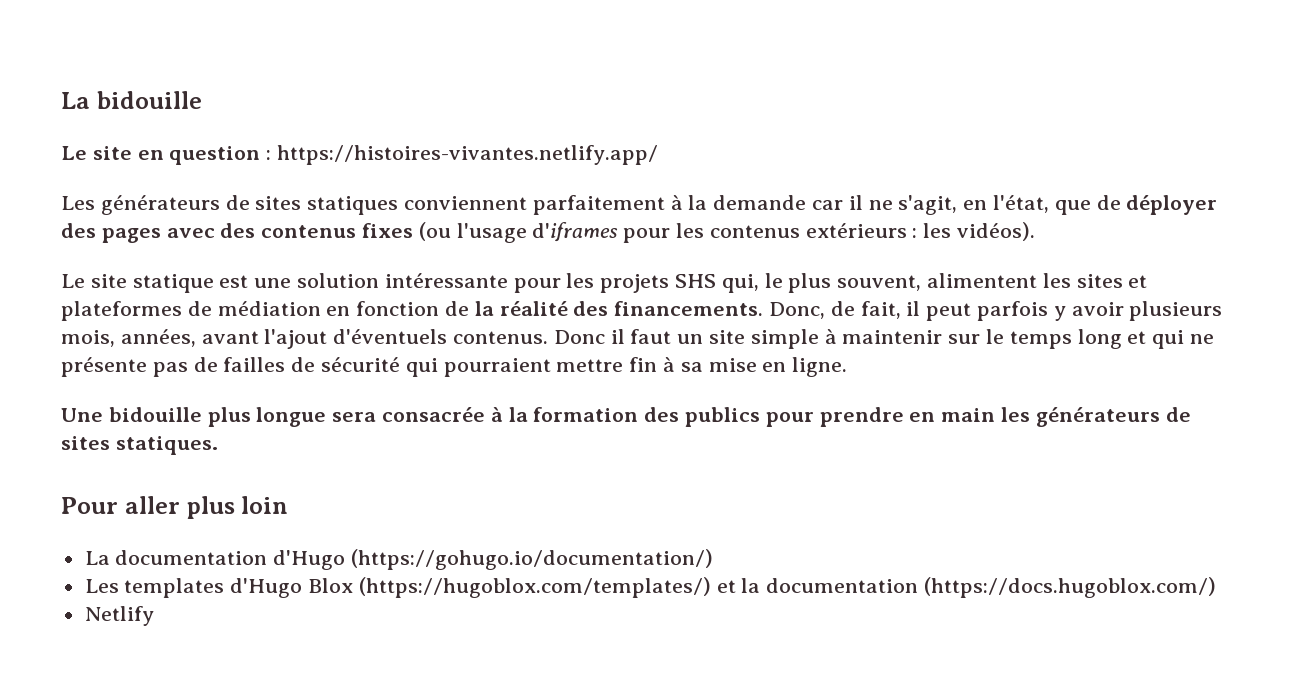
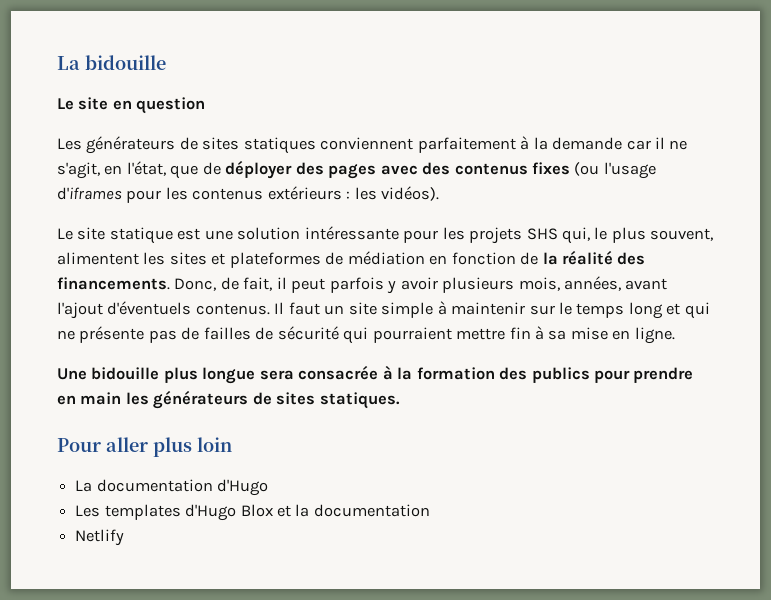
- Le site en question : https://histoires-vivantes.netlify.app/
+ Le site en question
- Donc il faut un site simple à maintenir sur le temps long et qui ne présente pas de failles de sécurité qui pourraient mettre fin à sa mise en ligne.
+ Il faut un site simple à maintenir sur le temps long et qui ne présente pas de failles de sécurité qui pourraient mettre fin à sa mise en ligne.
- La documentation d'Hugo (https://gohugo.io/documentation/)
+ La documentation d'Hugo
- Les templates d'Hugo Blox (https://hugoblox.com/templates/) et la documentation (https://docs.hugoblox.com/)
+ Les templates d'Hugo Blox et la documentation

